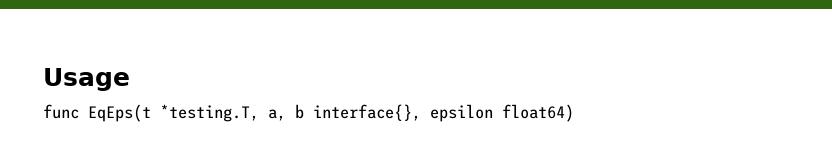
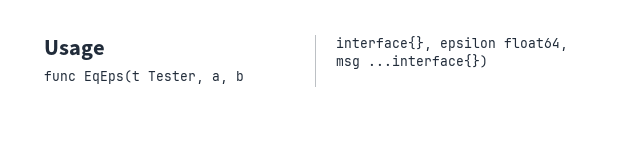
- func EqEps(t *testing.T, a, b interface{}, epsilon float64)
+ func EqEps(t Tester, a, b interface{}, epsilon float64, msg ...interface{})

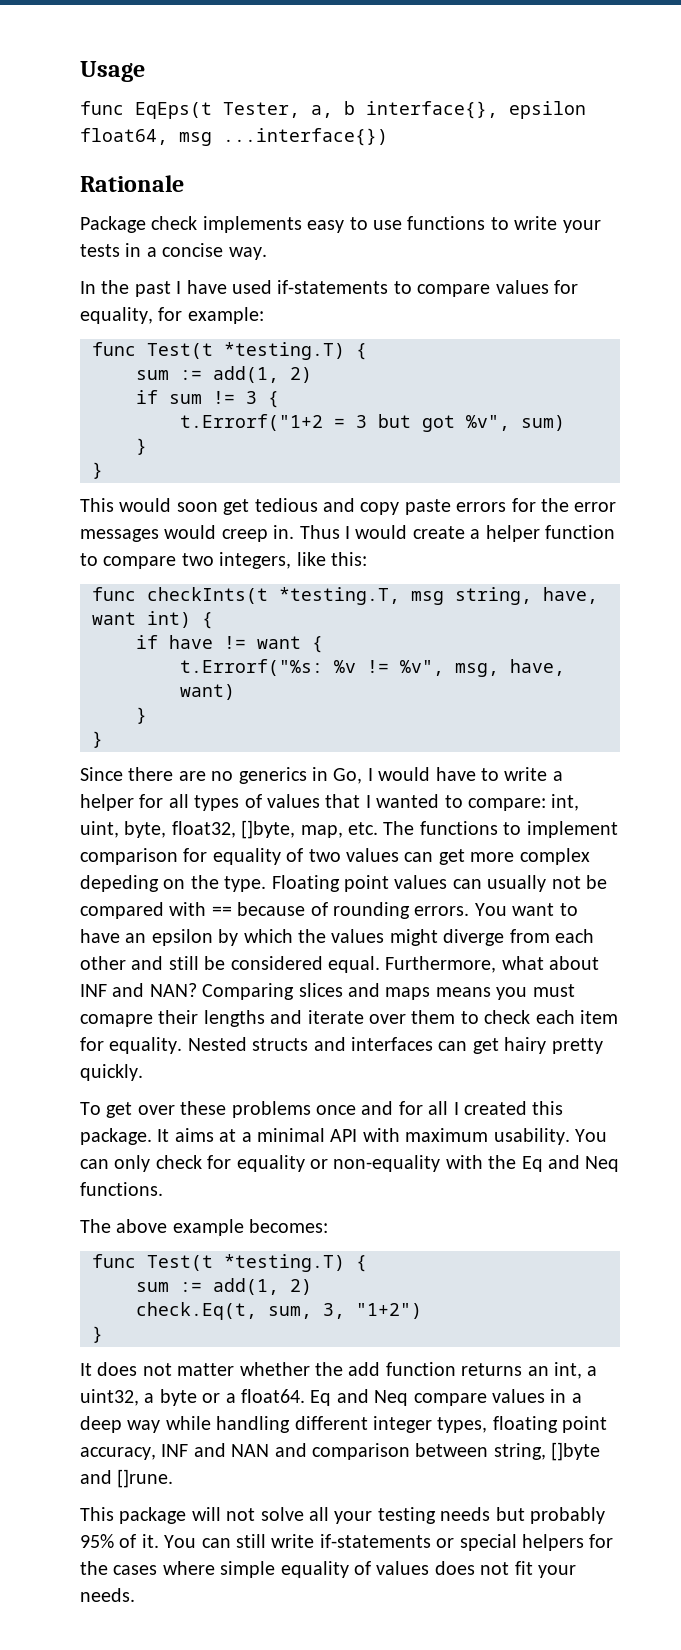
+ Rationale
+ Package check implements easy to use functions to write your tests in a concise way.
+ In the past I have used if-statements to compare values for equality, for example:
+ func Test(t *testing.T) {
+ sum := add(1, 2)
+ if sum != 3 {
+ t.Errorf("1+2 = 3 but got %v", sum)
+ }
+ }
+ This would soon get tedious and copy paste errors for the error messages would creep in. Thus I would create a helper function to compare two integers, like this:
+ func checkInts(t *testing.T, msg string, have, want int) {
+ if have != want {
+ t.Errorf("%s: %v != %v", msg, have, want)
+ }
+ }
+ Since there are no generics in Go, I would have to write a helper for all types of values that I wanted to compare: int, uint, byte, float32, []byte, map, etc. The functions to implement comparison for equality of two values can get more complex depeding on the type. Floating point values can usually not be compared with == because of rounding errors. You want to have an epsilon by which the values might diverge from each other and still be considered equal. Furthermore, what about INF and NAN? Comparing slices and maps means you must comapre their lengths and iterate over them to check each item for equality. Nested structs and interfaces can get hairy pretty quickly.
+ To get over these problems once and for all I created this package. It aims at a minimal API with maximum usability. You can only check for equality or non-equality with the Eq and Neq functions.
+ The above example becomes:
+ func Test(t *testing.T) {
+ sum := add(1, 2)
+ check.Eq(t, sum, 3, "1+2")
+ }
+ It does not matter whether the add function returns an int, a uint32, a byte or a float64. Eq and Neq compare values in a deep way while handling different integer types, floating point accuracy, INF and NAN and comparison between string, []byte and []rune.
+ This package will not solve all your testing needs but probably 95% of it. You can still write if-statements or special helpers for the cases where simple equality of values does not fit your needs.

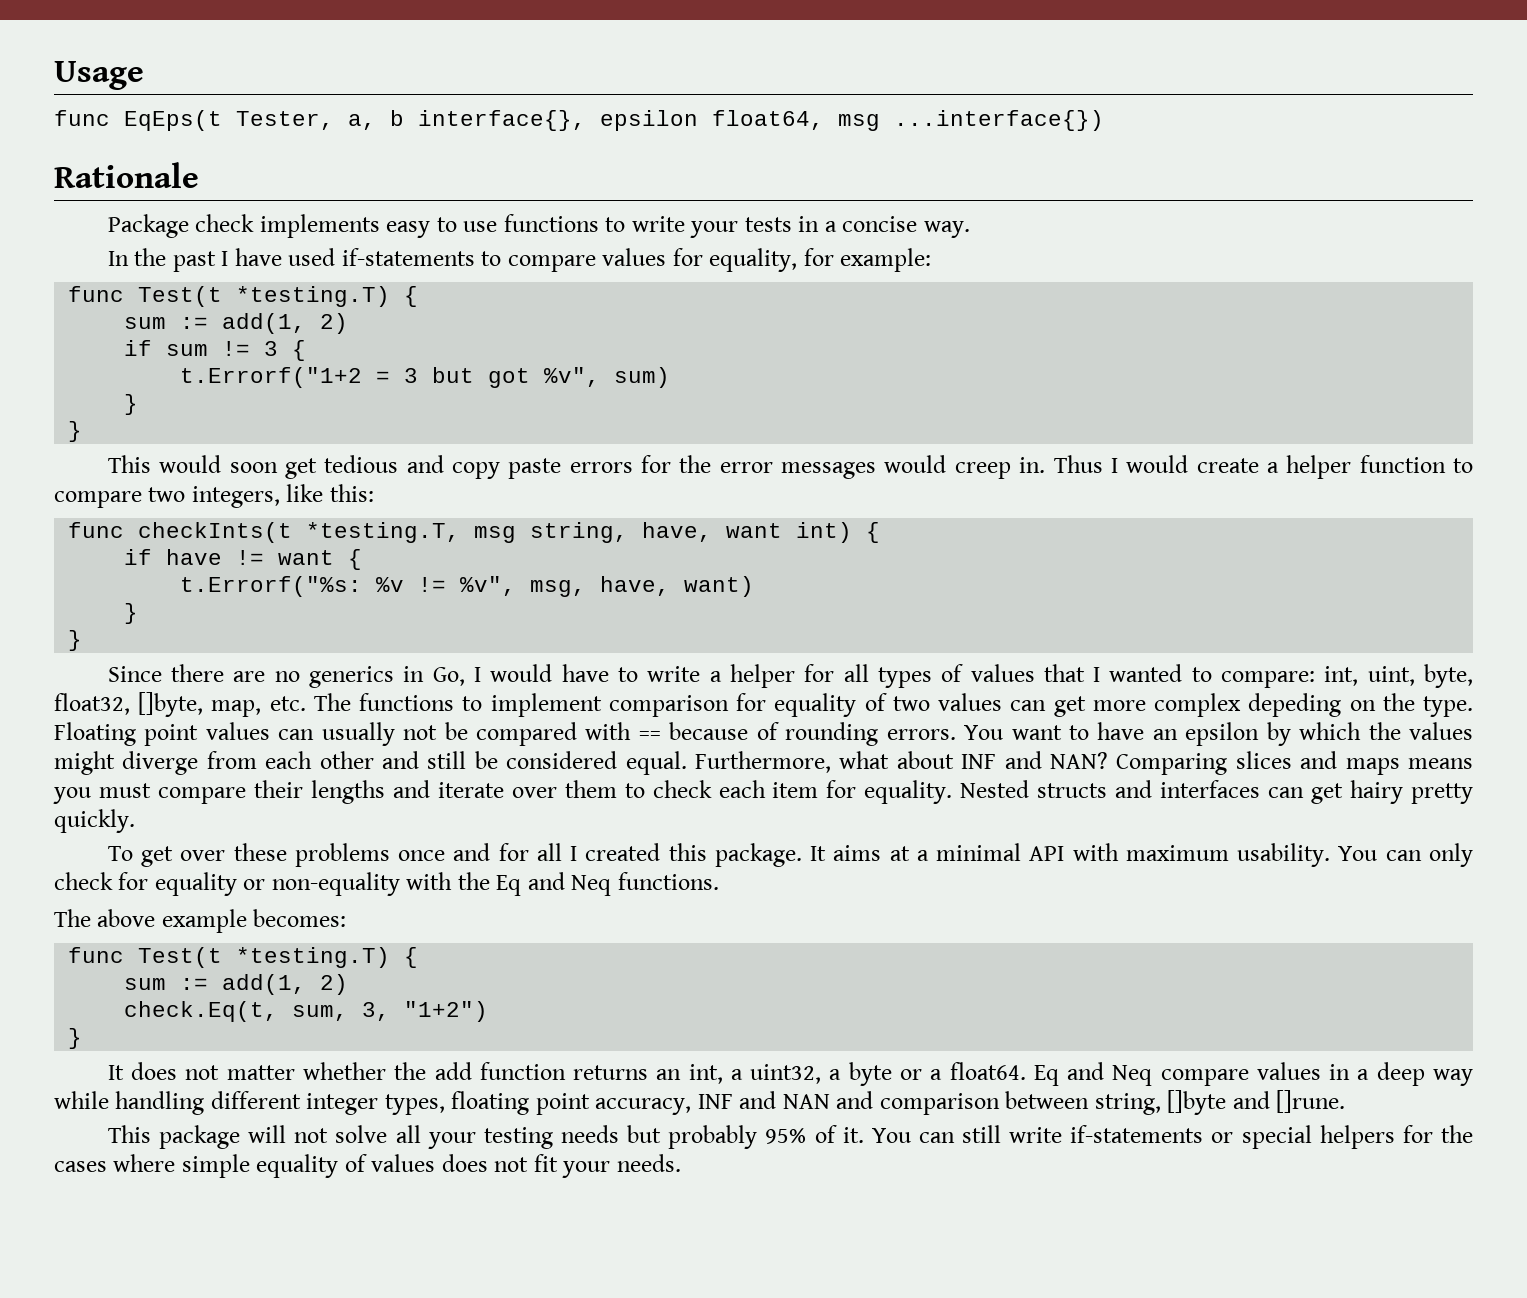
- Comparing slices and maps means you must comapre their lengths and iterate over them to check each item for equality.
+ Comparing slices and maps means you must compare their lengths and iterate over them to check each item for equality.

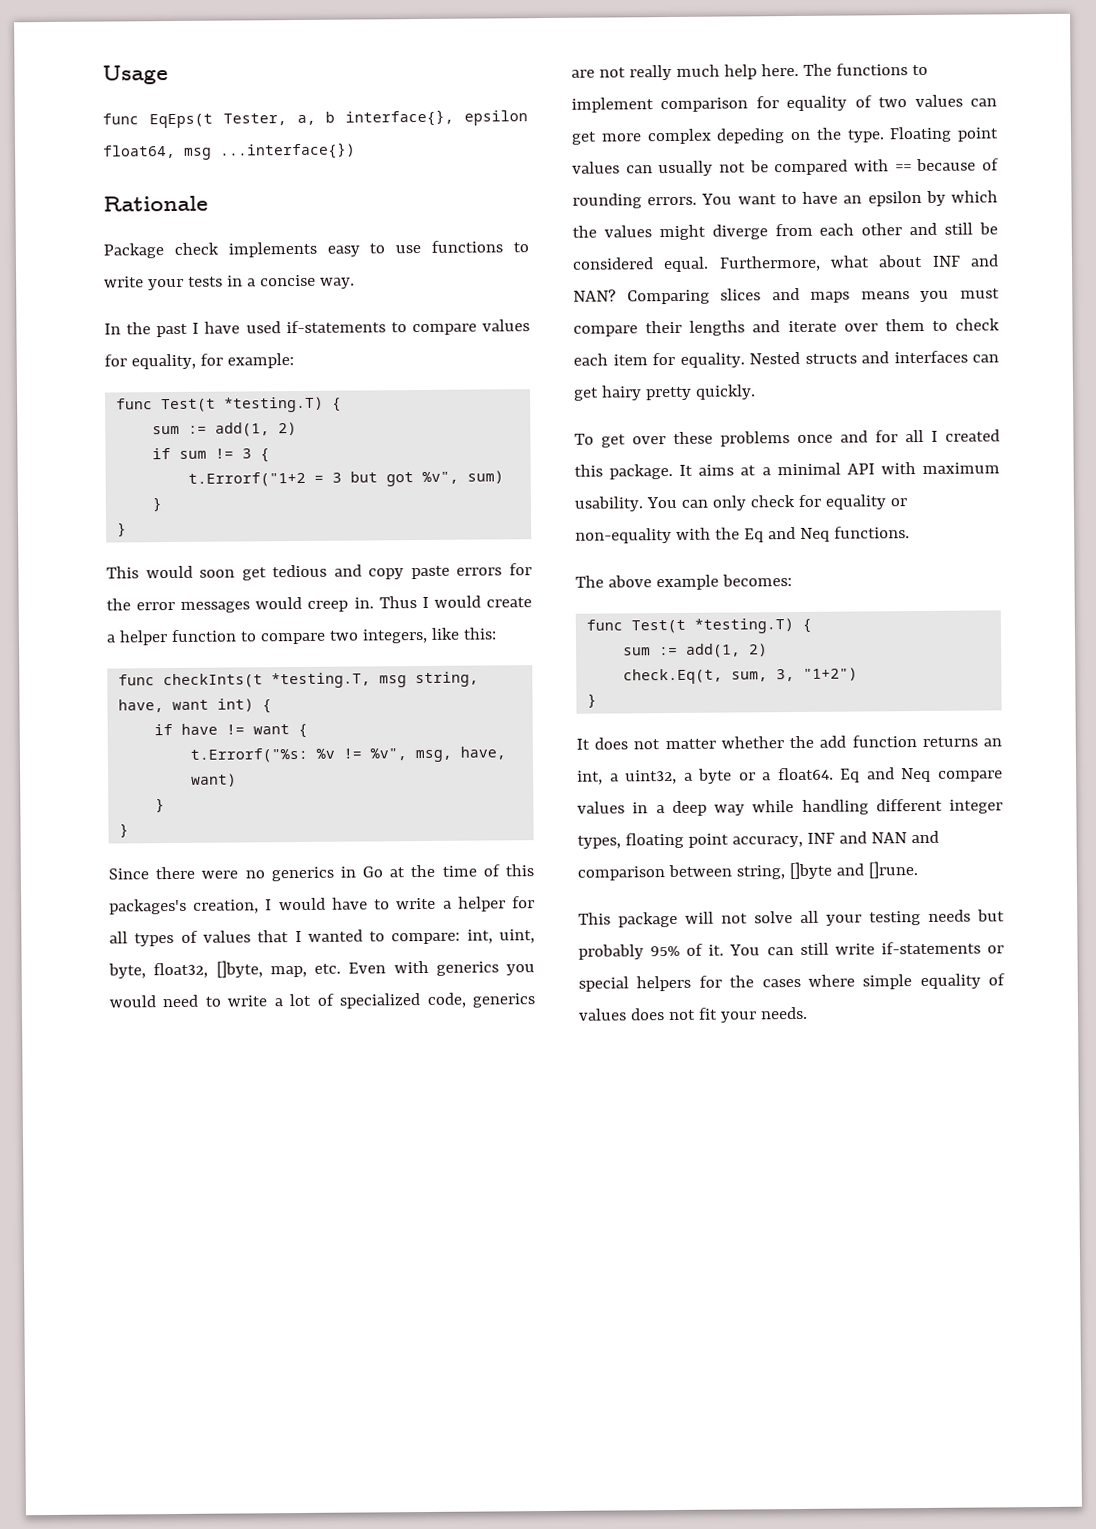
- Since there are no generics in Go, I would have to write a helper for all types of values that I wanted to compare: int, uint, byte, float32, []byte, map, etc. The functions to implement comparison for equality of two values can get more complex depeding on the type.
+ Since there were no generics in Go at the time of this packages's creation, I would have to write a helper for all types of values that I wanted to compare: int, uint, byte, float32, []byte, map, etc. Even with generics you would need to write a lot of specialized code, generics are not really much help here. The functions to implement comparison for equality of two values can get more complex depeding on the type.

